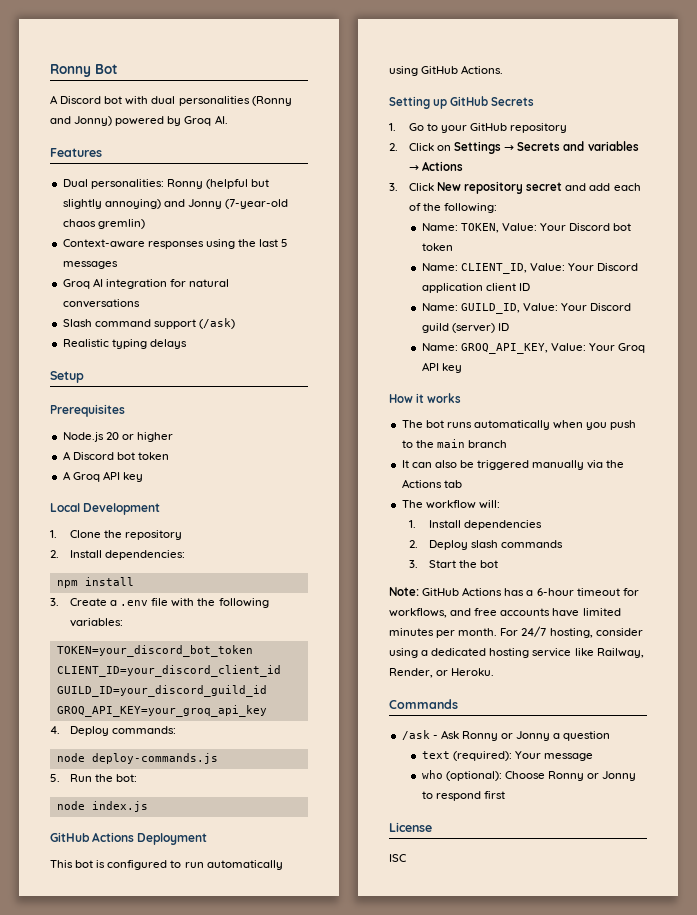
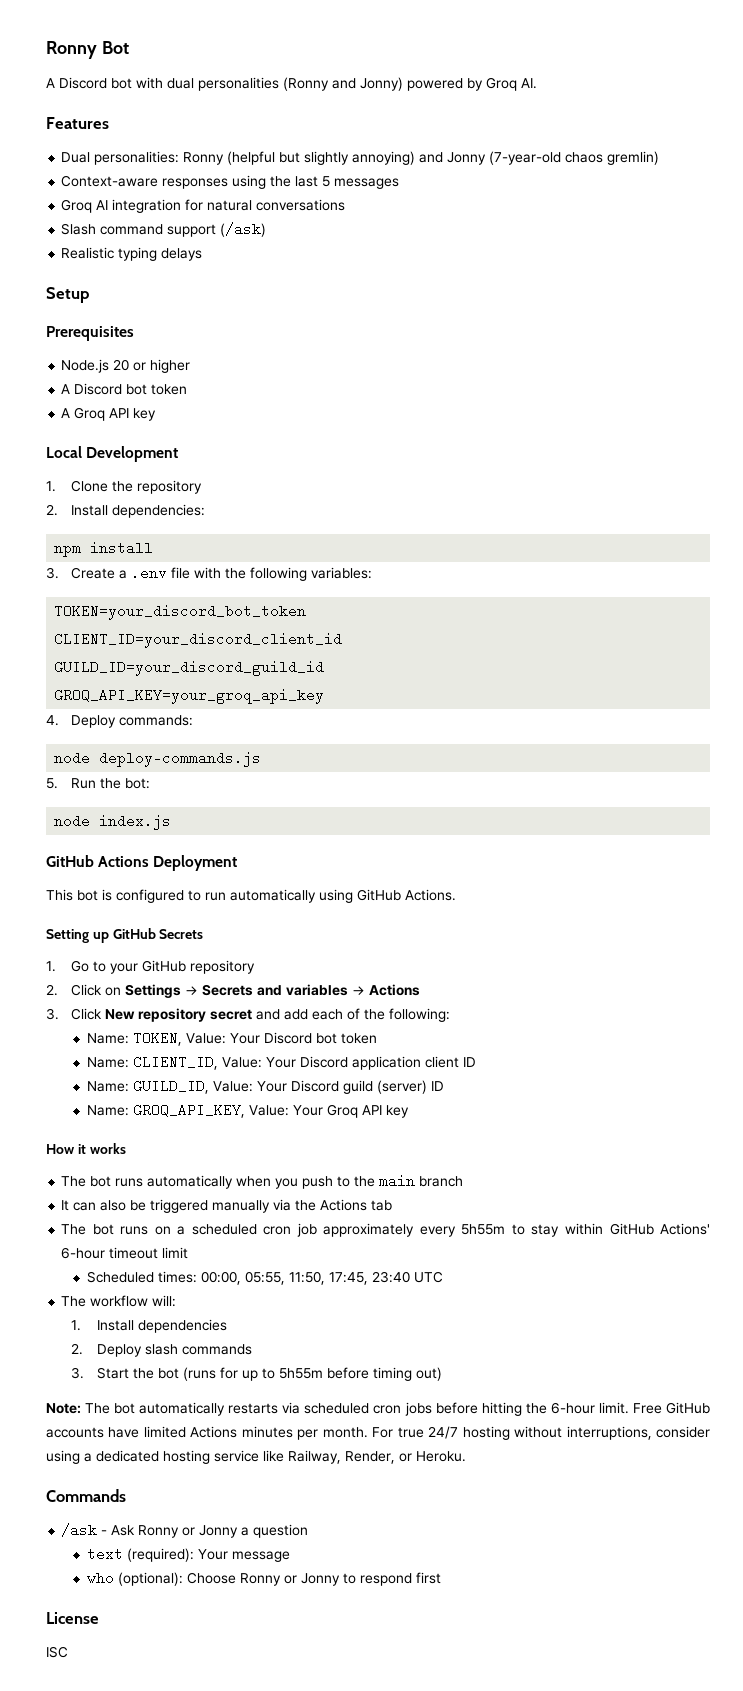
+ The bot runs on a scheduled cron job approximately every 5h55m to stay within GitHub Actions' 6-hour timeout limit
+ Scheduled times: 00:00, 05:55, 11:50, 17:45, 23:40 UTC
- 3. Start the bot
- Note: GitHub Actions has a 6-hour timeout for workflows, and free accounts have limited minutes per month.
+ 3. Start the bot (runs for up to 5h55m before timing out)
+ Note: The bot automatically restarts via scheduled cron jobs before hitting the 6-hour limit. Free GitHub accounts have limited Actions minutes per month.
- For 24/7 hosting, consider using a dedicated hosting service like Railway, Render, or Heroku.
+ For true 24/7 hosting without interruptions, consider using a dedicated hosting service like Railway, Render, or Heroku.

